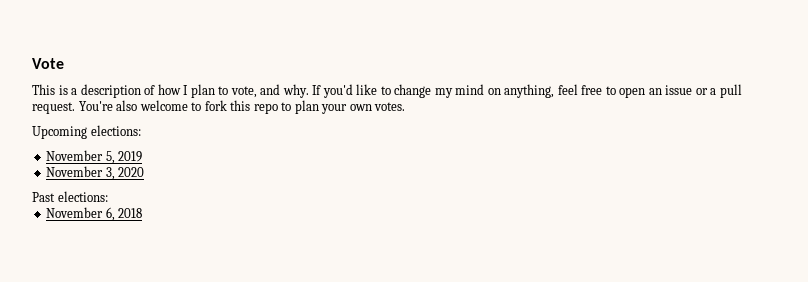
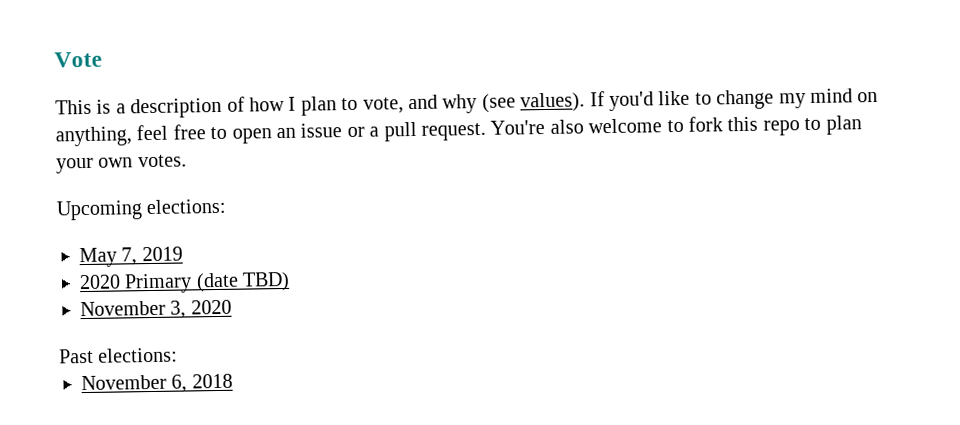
- This is a description of how I plan to vote, and why.
+ This is a description of how I plan to vote, and why (see values).
- November 5, 2019
+ May 7, 2019
+ 2020 Primary (date TBD)

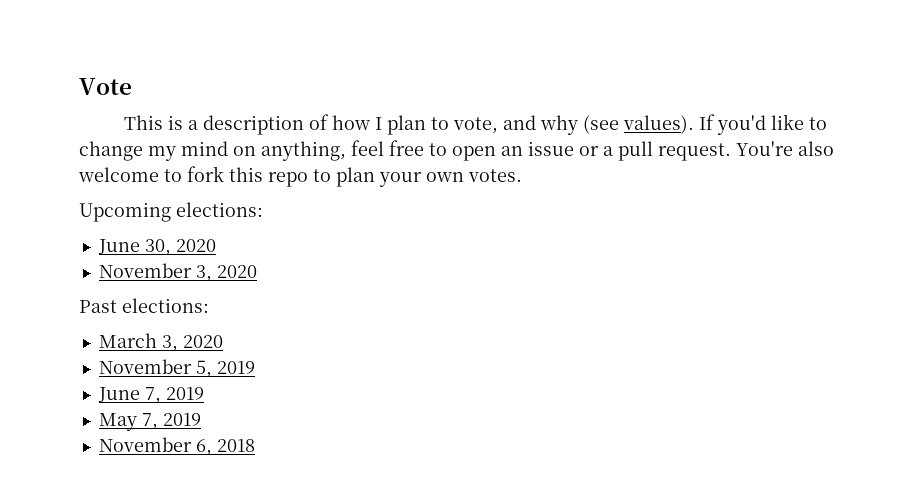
- May 7, 2019
- 2020 Primary (date TBD)
+ June 30, 2020
+ March 3, 2020
+ November 5, 2019
+ June 7, 2019
+ May 7, 2019

